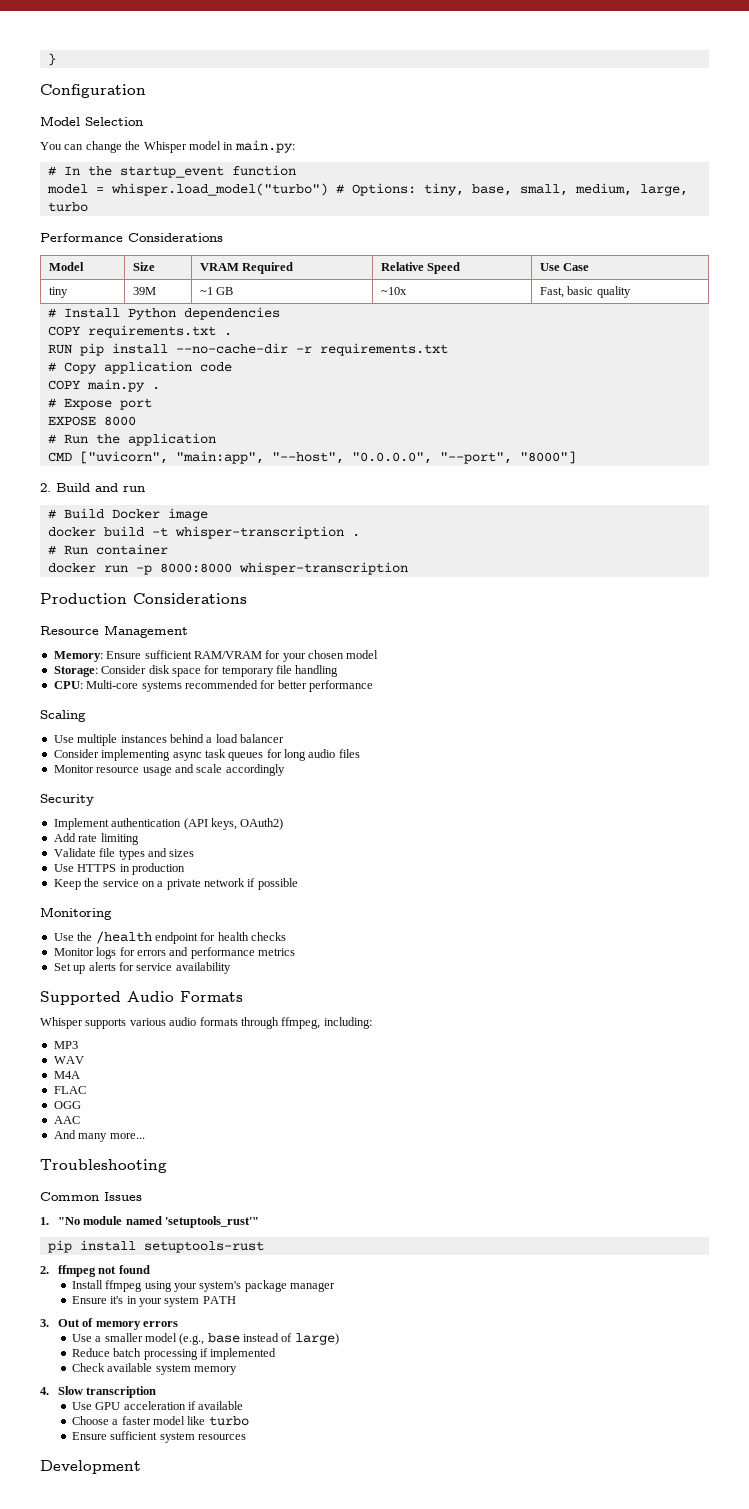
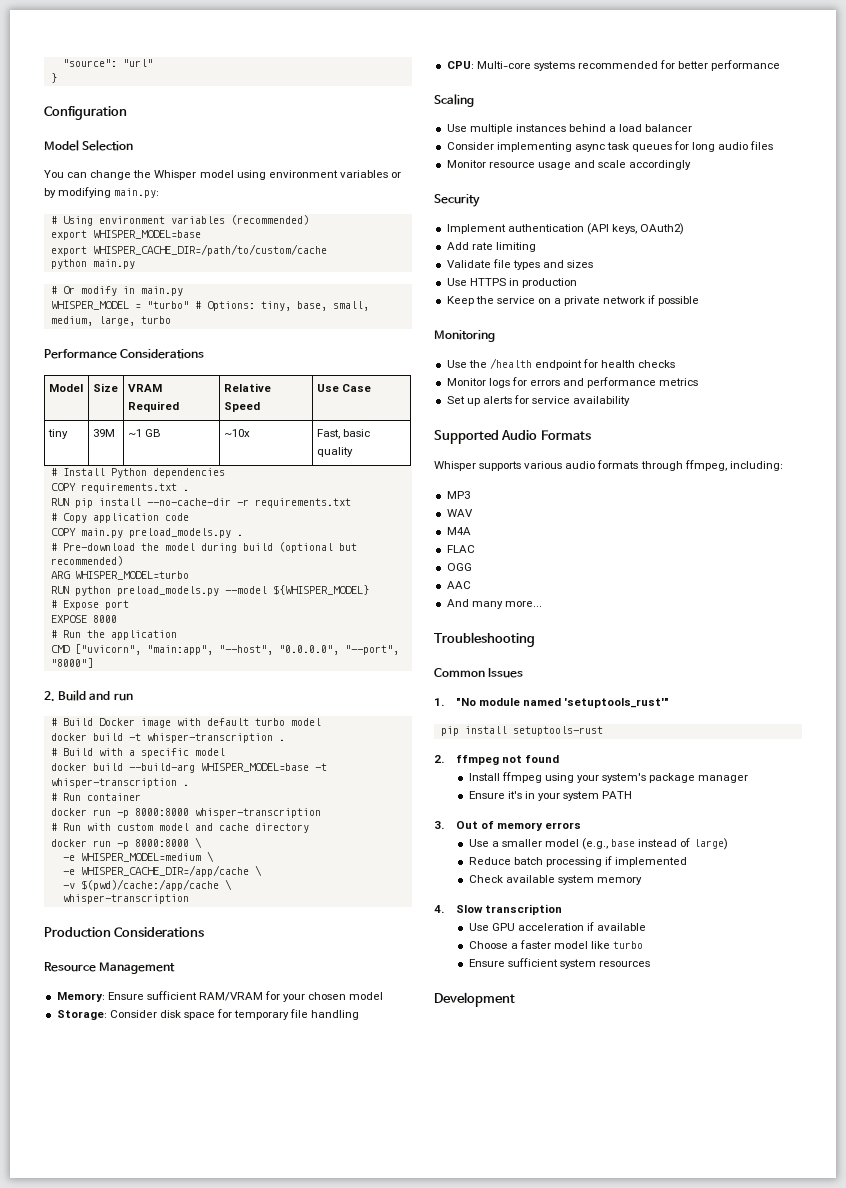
+ "source": "url"
- You can change the Whisper model in main.py:
- # In the startup_event function
- model = whisper.load_model("turbo") # Options: tiny, base, small, medium, large, turbo
+ You can change the Whisper model using environment variables or by modifying main.py:
+ # Using environment variables (recommended)
+ export WHISPER_MODEL=base
+ export WHISPER_CACHE_DIR=/path/to/custom/cache
+ python main.py
+ # Or modify in main.py
+ WHISPER_MODEL = "turbo" # Options: tiny, base, small, medium, large, turbo
- COPY main.py .
+ COPY main.py preload_models.py .
+ # Pre-download the model during build (optional but recommended)
+ ARG WHISPER_MODEL=turbo
+ RUN python preload_models.py --model ${WHISPER_MODEL}
- # Build Docker image
+ # Build Docker image with default turbo model
+ # Build with a specific model
+ docker build --build-arg WHISPER_MODEL=base -t whisper-transcription .
+ # Run with custom model and cache directory
+ docker run -p 8000:8000 \
+ -e WHISPER_MODEL=medium \
+ -e WHISPER_CACHE_DIR=/app/cache \
+ -v $(pwd)/cache:/app/cache \
+ whisper-transcription

